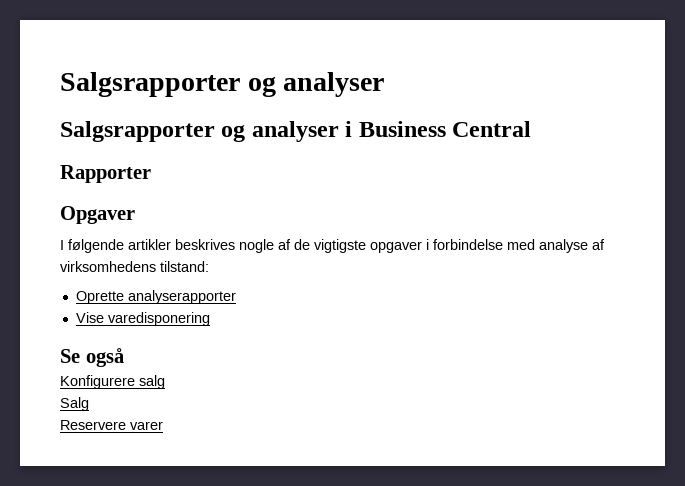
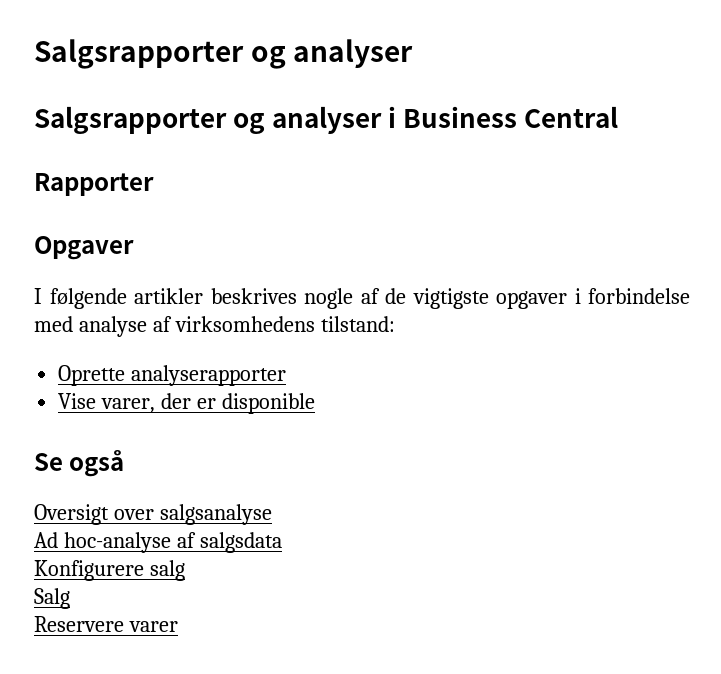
- Vise varedisponering
+ Vise varer, der er disponible
  Se også
+ Oversigt over salgsanalyse
+ Ad hoc-analyse af salgsdata

